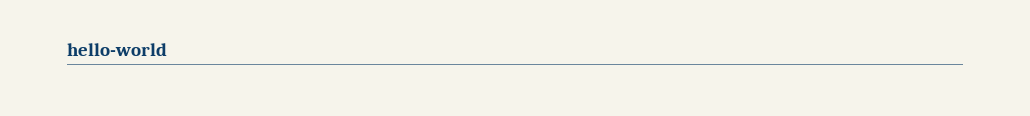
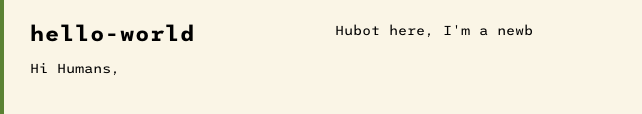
+ Hi Humans,
+ Hubot here, I'm a newb

